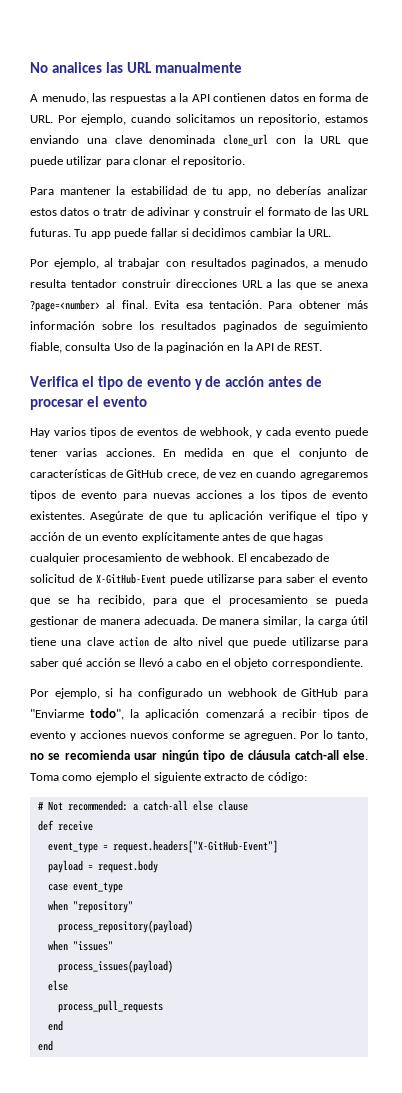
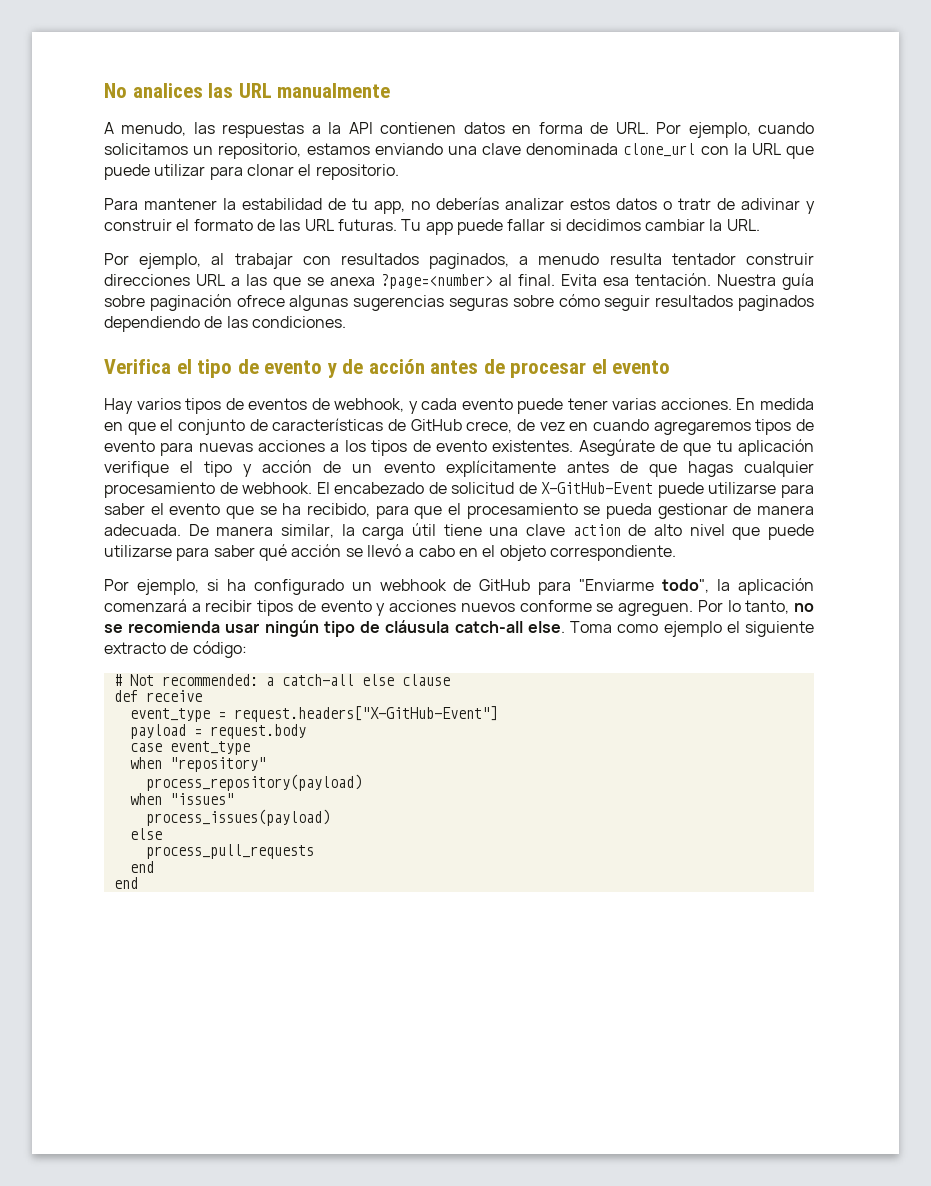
- Para obtener más información sobre los resultados paginados de seguimiento fiable, consulta Uso de la paginación en la API de REST.
+ Nuestra guía sobre paginación ofrece algunas sugerencias seguras sobre cómo seguir resultados paginados dependiendo de las condiciones.

